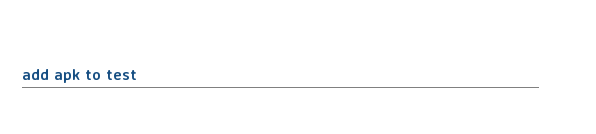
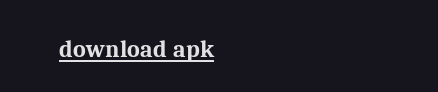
- add apk to test
+ download apk

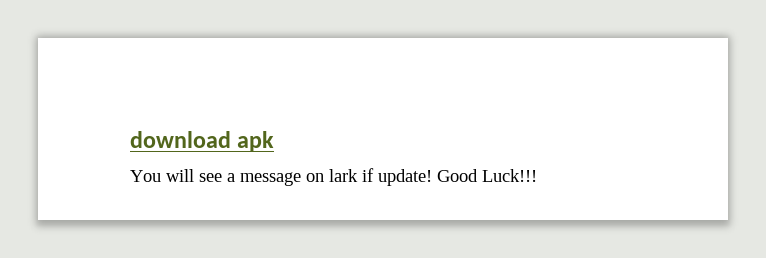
+ You will see a message on lark if update! Good Luck!!!

